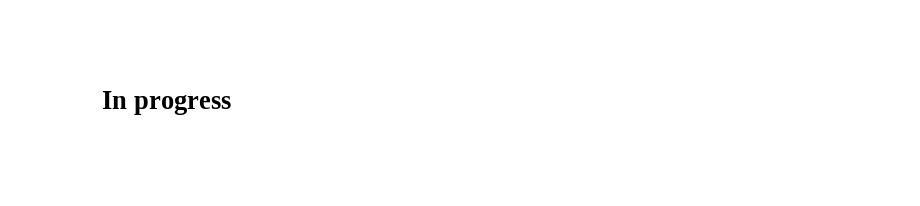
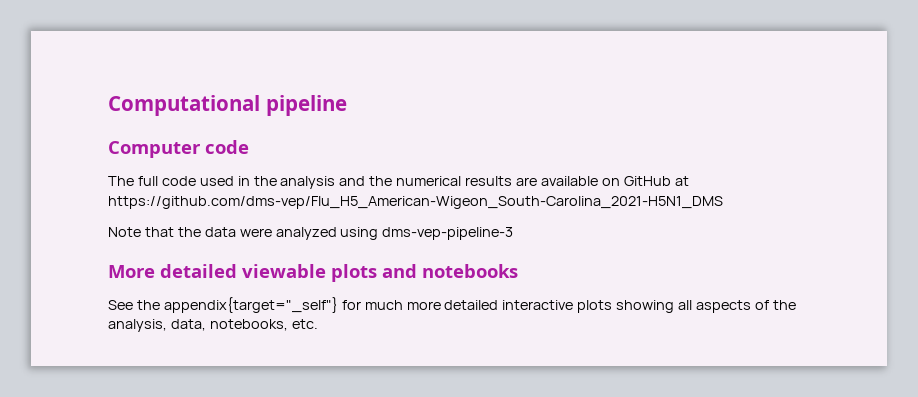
- In progress
+ Computational pipeline
+ Computer code
+ The full code used in the analysis and the numerical results are available on GitHub at https://github.com/dms-vep/Flu_H5_American-Wigeon_South-Carolina_2021-H5N1_DMS
+ Note that the data were analyzed using dms-vep-pipeline-3
+ More detailed viewable plots and notebooks
+ See the appendix{target="_self"} for much more detailed interactive plots showing all aspects of the analysis, data, notebooks, etc.

